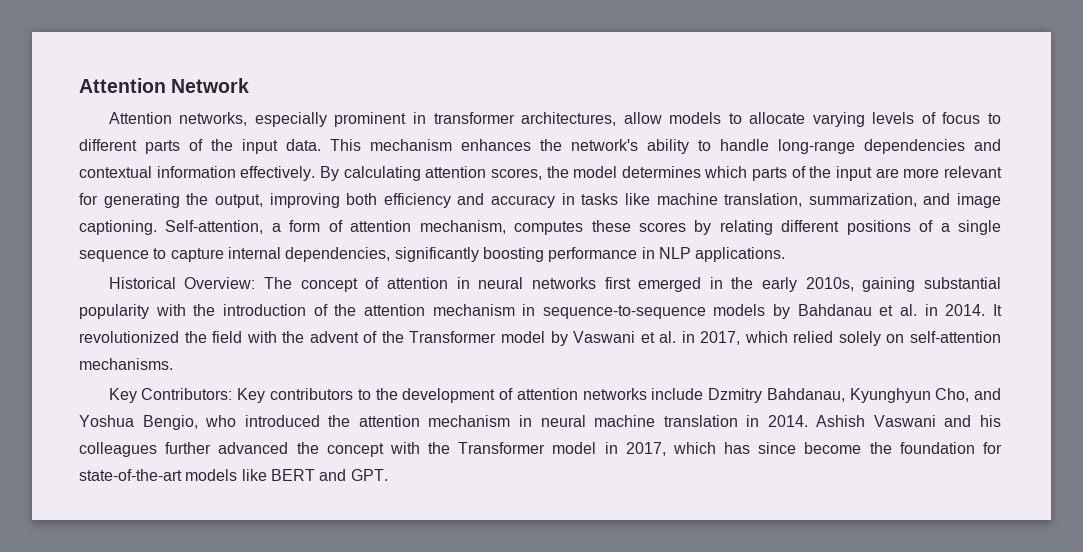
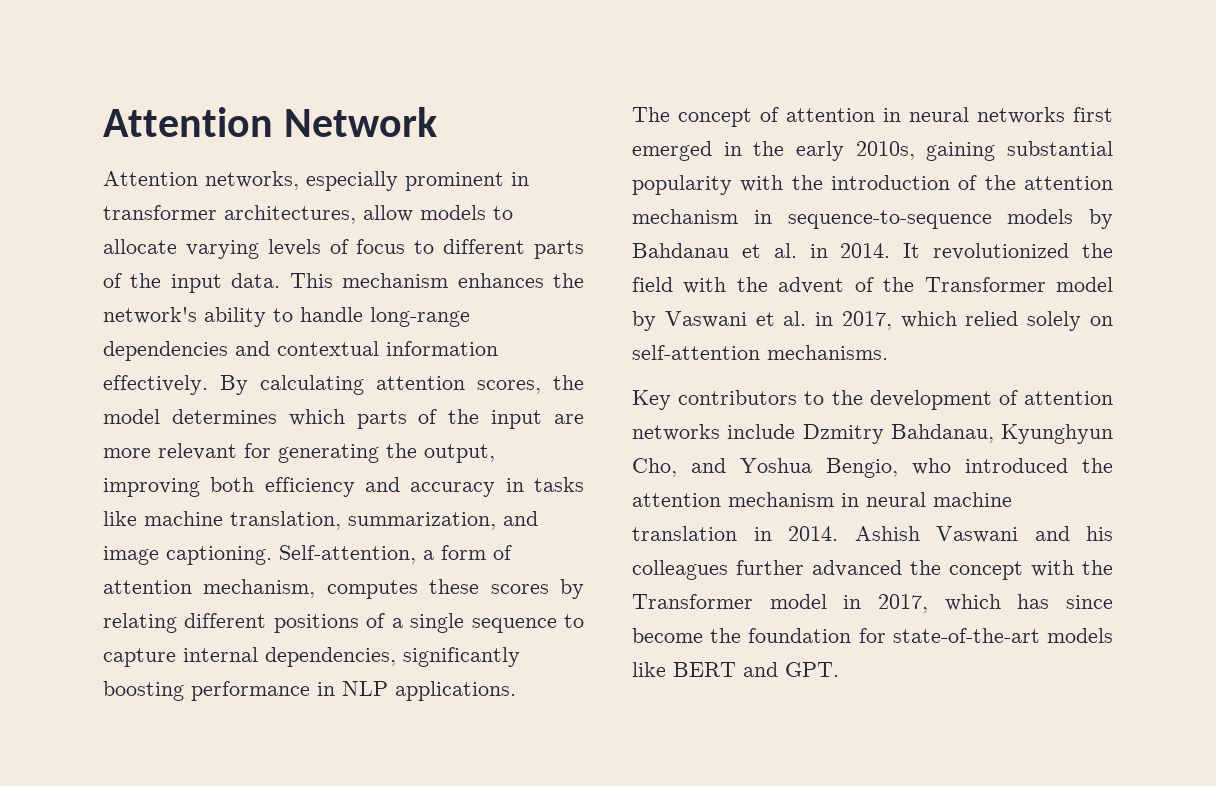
- Historical Overview: The concept of attention in neural networks first emerged in the early 2010s, gaining substantial popularity with the introduction of the attention mechanism in sequence-to-sequence models by Bahdanau et al. in 2014.
+ The concept of attention in neural networks first emerged in the early 2010s, gaining substantial popularity with the introduction of the attention mechanism in sequence-to-sequence models by Bahdanau et al. in 2014.
- Key Contributors: Key contributors to the development of attention networks include Dzmitry Bahdanau, Kyunghyun Cho, and Yoshua Bengio, who introduced the attention mechanism in neural machine translation in 2014.
+ Key contributors to the development of attention networks include Dzmitry Bahdanau, Kyunghyun Cho, and Yoshua Bengio, who introduced the attention mechanism in neural machine translation in 2014.

